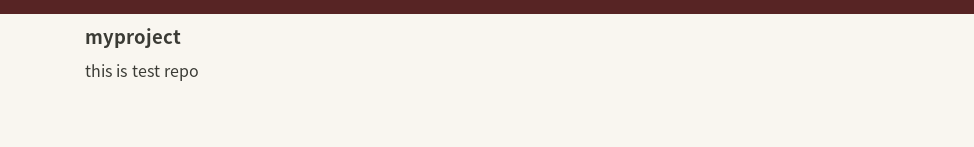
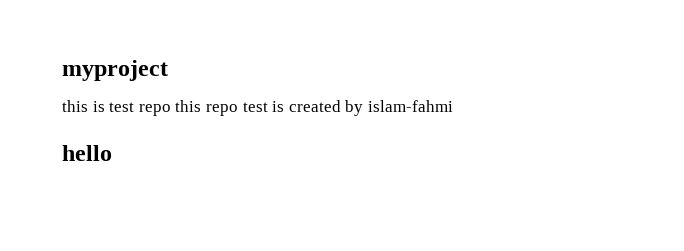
- this is test repo
+ this is test repo this repo test is created by islam-fahmi
+ hello

